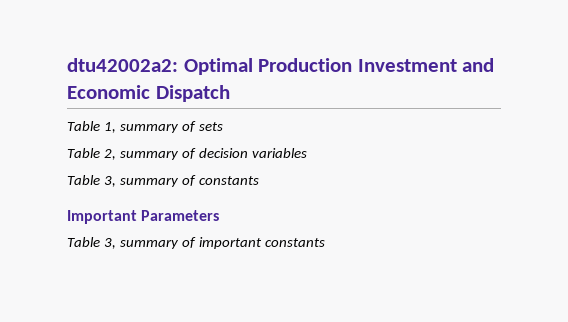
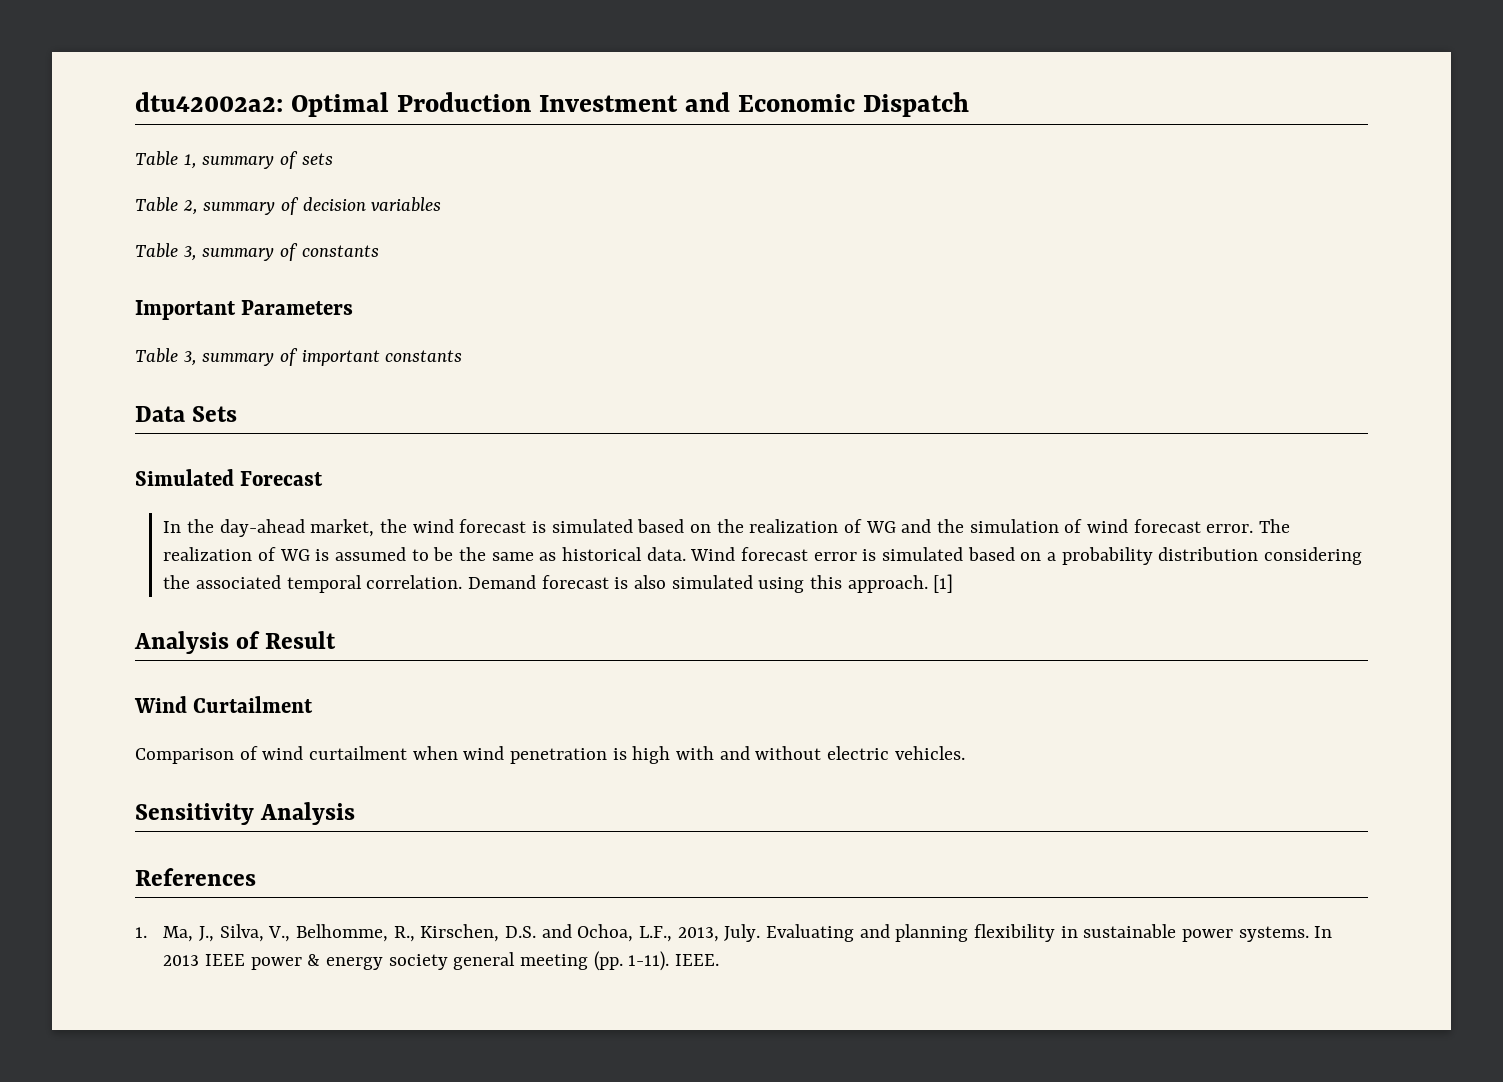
+ Data Sets
+ Simulated Forecast
+ In the day-ahead market, the wind forecast is simulated based on the realization of WG and the simulation of wind forecast error. The realization of WG is assumed to be the same as historical data. Wind forecast error is simulated based on a probability distribution considering the associated temporal correlation. Demand forecast is also simulated using this approach. [1]
+ Analysis of Result
+ Wind Curtailment
+ Comparison of wind curtailment when wind penetration is high with and without electric vehicles.
+ Sensitivity Analysis
+ References
+ 1. Ma, J., Silva, V., Belhomme, R., Kirschen, D.S. and Ochoa, L.F., 2013, July. Evaluating and planning flexibility in sustainable power systems. In 2013 IEEE power & energy society general meeting (pp. 1-11). IEEE.

